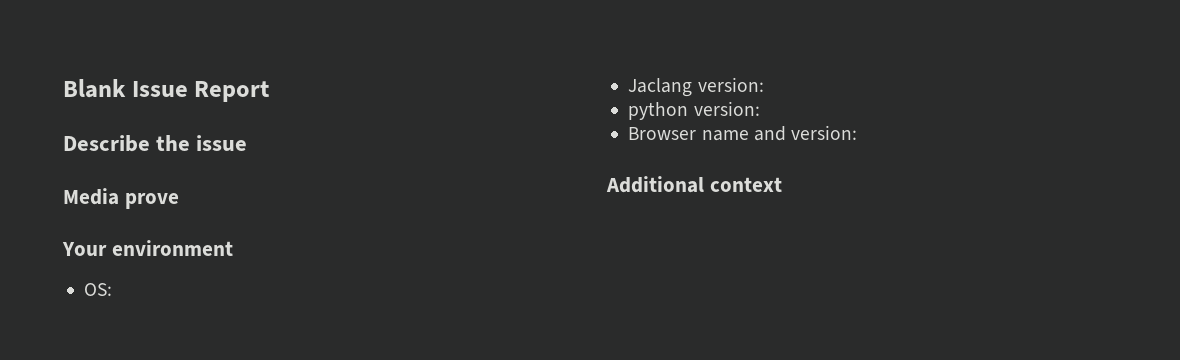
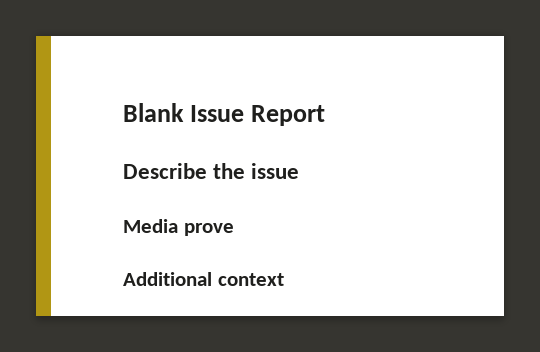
- Your environment
- OS:
- Jaclang version:
- python version:
- Browser name and version:

